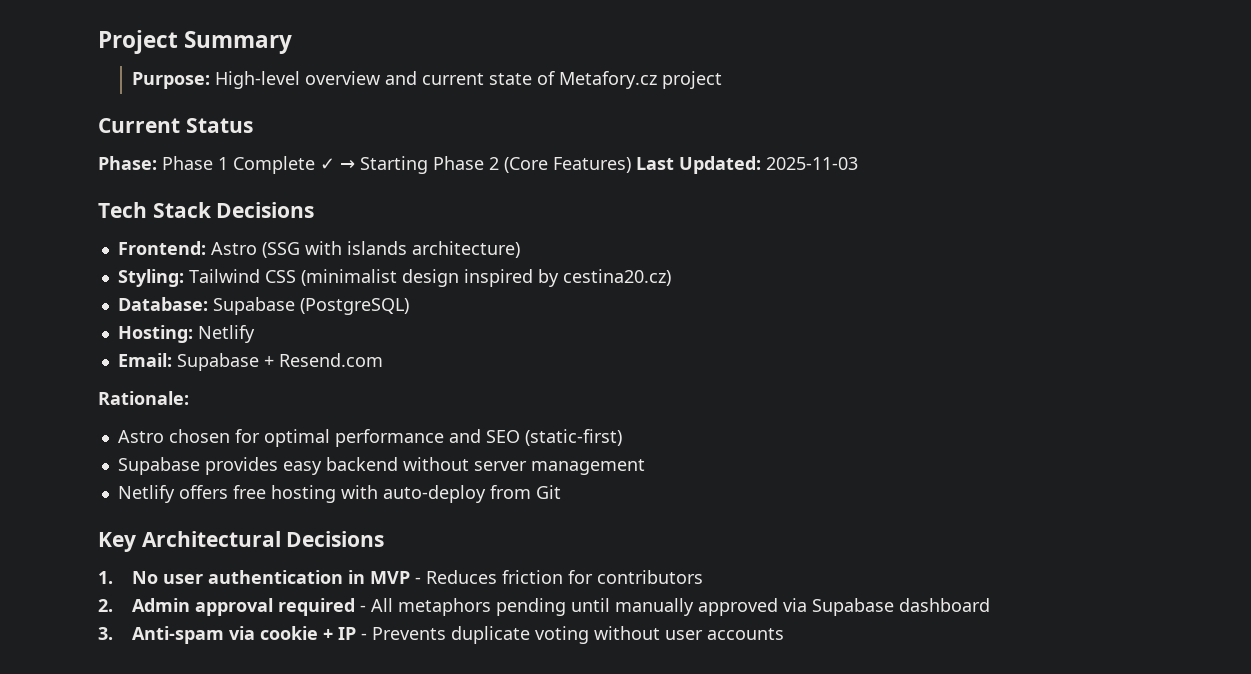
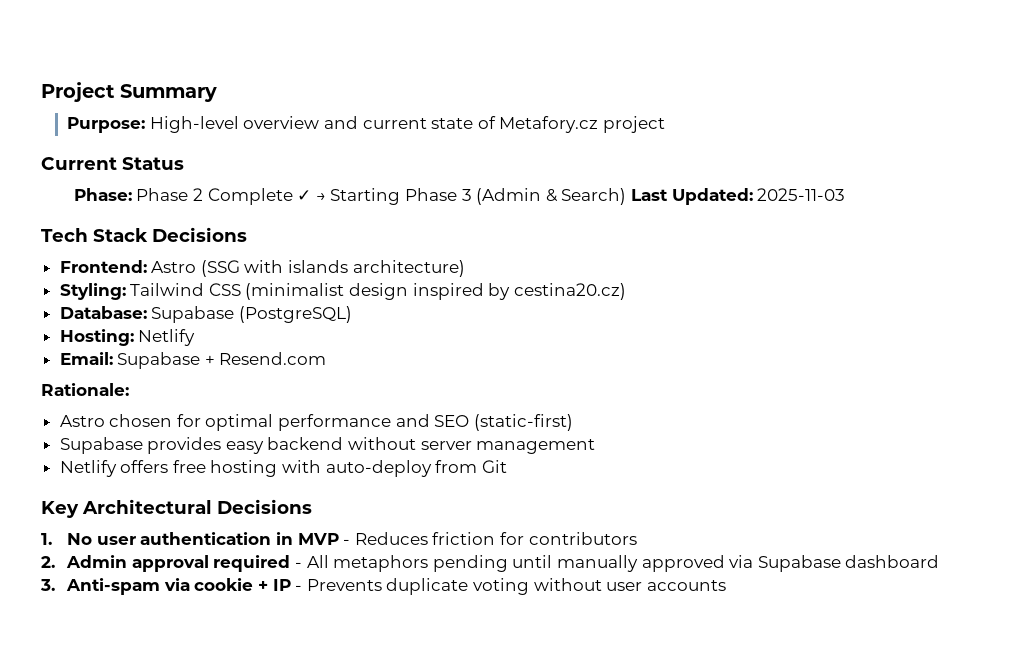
- Phase: Phase 1 Complete ✓ → Starting Phase 2 (Core Features) Last Updated: 2025-11-03
+ Phase: Phase 2 Complete ✓ → Starting Phase 3 (Admin & Search) Last Updated: 2025-11-03

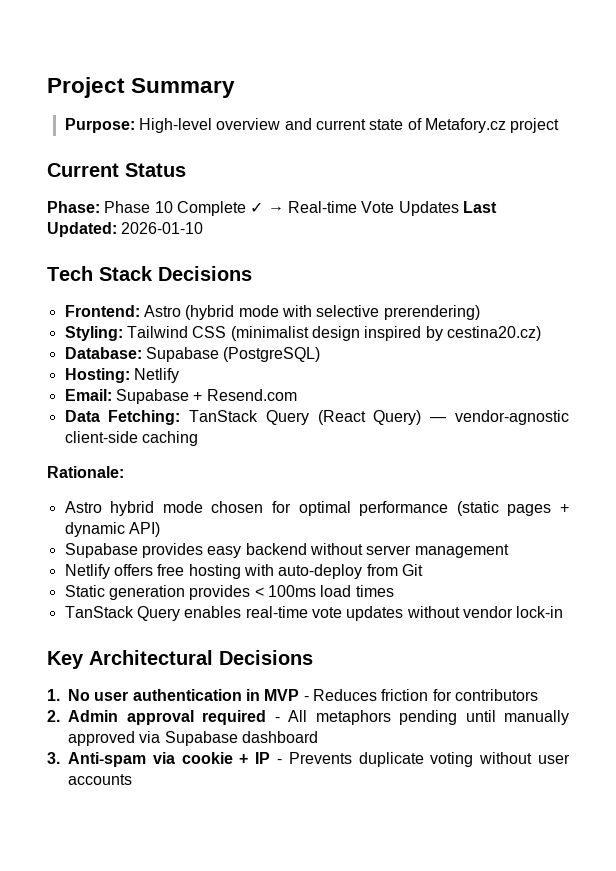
- Phase: Phase 2 Complete ✓ → Starting Phase 3 (Admin & Search) Last Updated: 2025-11-03
+ Phase: Phase 10 Complete ✓ → Real-time Vote Updates Last Updated: 2026-01-10
- Frontend: Astro (SSG with islands architecture)
+ Frontend: Astro (hybrid mode with selective prerendering)
+ Data Fetching: TanStack Query (React Query) — vendor-agnostic client-side caching
- Astro chosen for optimal performance and SEO (static-first)
+ Astro hybrid mode chosen for optimal performance (static pages + dynamic API)
+ Static generation provides < 100ms load times
+ TanStack Query enables real-time vote updates without vendor lock-in

